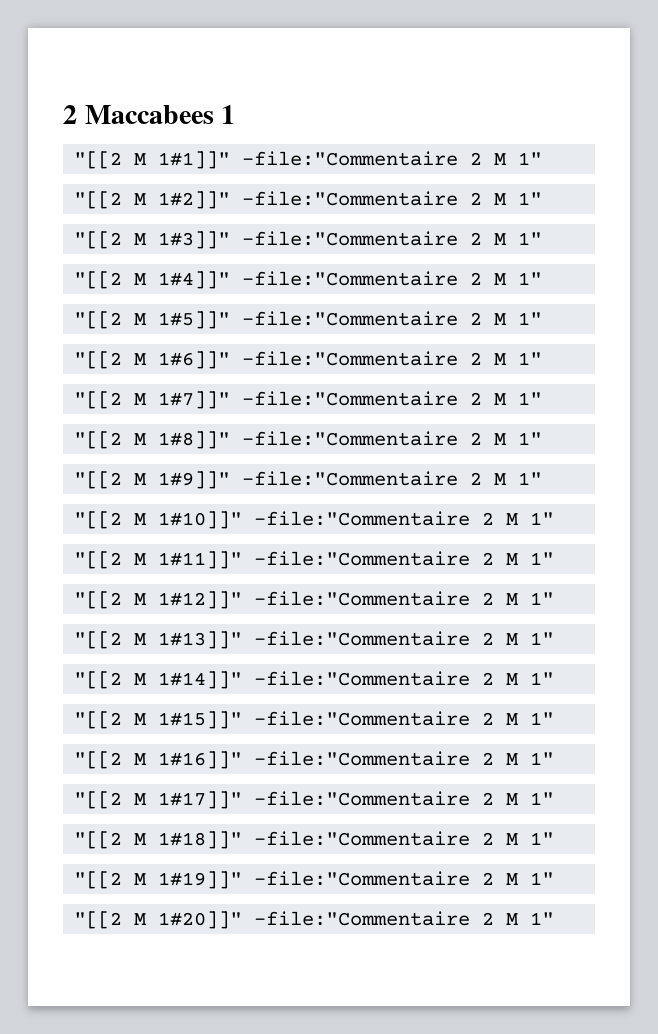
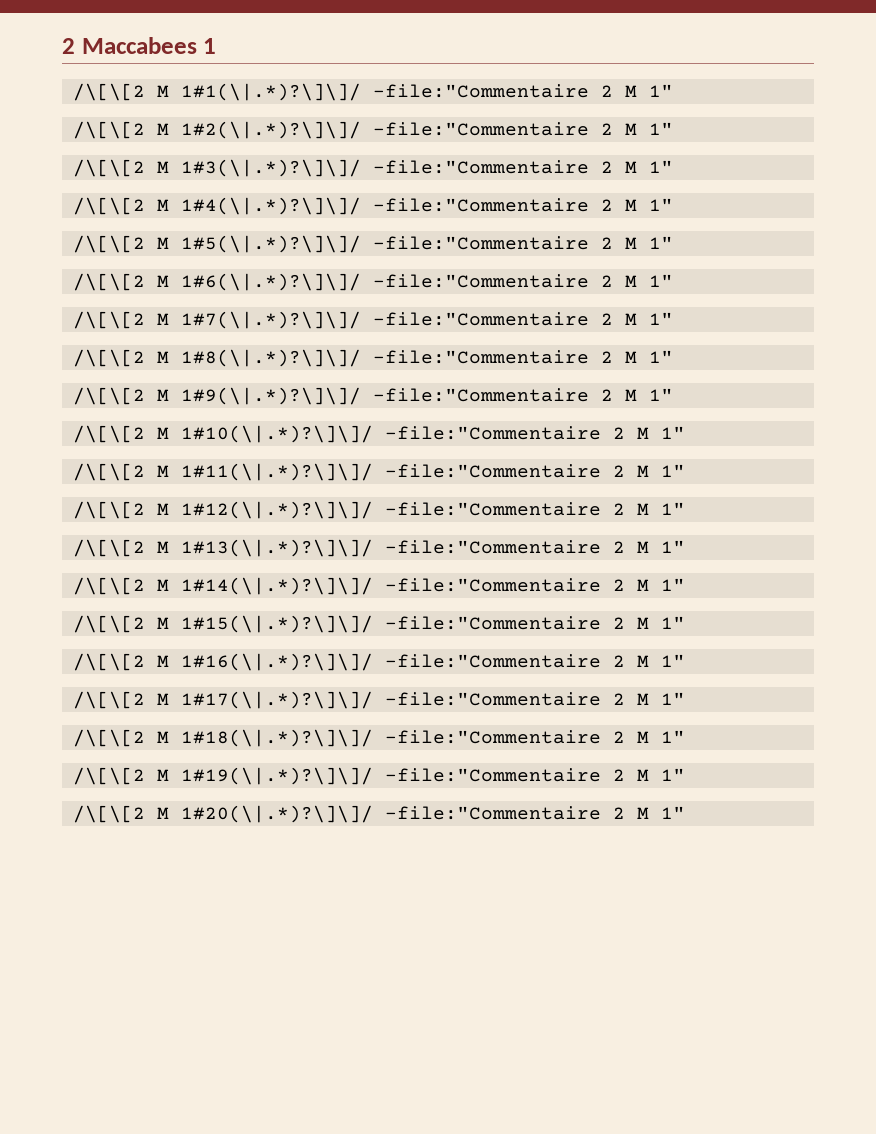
- "[[2 M 1#1]]" -file:"Commentaire 2 M 1"
- "[[2 M 1#2]]" -file:"Commentaire 2 M 1"
- "[[2 M 1#3]]" -file:"Commentaire 2 M 1"
- "[[2 M 1#4]]" -file:"Commentaire 2 M 1"
- "[[2 M 1#5]]" -file:"Commentaire 2 M 1"
- "[[2 M 1#6]]" -file:"Commentaire 2 M 1"
- "[[2 M 1#7]]" -file:"Commentaire 2 M 1"
- "[[2 M 1#8]]" -file:"Commentaire 2 M 1"
- "[[2 M 1#9]]" -file:"Commentaire 2 M 1"
- "[[2 M 1#10]]" -file:"Commentaire 2 M 1"
- "[[2 M 1#11]]" -file:"Commentaire 2 M 1"
- "[[2 M 1#12]]" -file:"Commentaire 2 M 1"
- "[[2 M 1#13]]" -file:"Commentaire 2 M 1"
- "[[2 M 1#14]]" -file:"Commentaire 2 M 1"
- "[[2 M 1#15]]" -file:"Commentaire 2 M 1"
- "[[2 M 1#16]]" -file:"Commentaire 2 M 1"
- "[[2 M 1#17]]" -file:"Commentaire 2 M 1"
- "[[2 M 1#18]]" -file:"Commentaire 2 M 1"
- "[[2 M 1#19]]" -file:"Commentaire 2 M 1"
- "[[2 M 1#20]]" -file:"Commentaire 2 M 1"
+ /\[\[2 M 1#1(\|.*)?\]\]/ -file:"Commentaire 2 M 1"
+ /\[\[2 M 1#2(\|.*)?\]\]/ -file:"Commentaire 2 M 1"
+ /\[\[2 M 1#3(\|.*)?\]\]/ -file:"Commentaire 2 M 1"
+ /\[\[2 M 1#4(\|.*)?\]\]/ -file:"Commentaire 2 M 1"
+ /\[\[2 M 1#5(\|.*)?\]\]/ -file:"Commentaire 2 M 1"
+ /\[\[2 M 1#6(\|.*)?\]\]/ -file:"Commentaire 2 M 1"
+ /\[\[2 M 1#7(\|.*)?\]\]/ -file:"Commentaire 2 M 1"
+ /\[\[2 M 1#8(\|.*)?\]\]/ -file:"Commentaire 2 M 1"
+ /\[\[2 M 1#9(\|.*)?\]\]/ -file:"Commentaire 2 M 1"
+ /\[\[2 M 1#10(\|.*)?\]\]/ -file:"Commentaire 2 M 1"
+ /\[\[2 M 1#11(\|.*)?\]\]/ -file:"Commentaire 2 M 1"
+ /\[\[2 M 1#12(\|.*)?\]\]/ -file:"Commentaire 2 M 1"
+ /\[\[2 M 1#13(\|.*)?\]\]/ -file:"Commentaire 2 M 1"
+ /\[\[2 M 1#14(\|.*)?\]\]/ -file:"Commentaire 2 M 1"
+ /\[\[2 M 1#15(\|.*)?\]\]/ -file:"Commentaire 2 M 1"
+ /\[\[2 M 1#16(\|.*)?\]\]/ -file:"Commentaire 2 M 1"
+ /\[\[2 M 1#17(\|.*)?\]\]/ -file:"Commentaire 2 M 1"
+ /\[\[2 M 1#18(\|.*)?\]\]/ -file:"Commentaire 2 M 1"
+ /\[\[2 M 1#19(\|.*)?\]\]/ -file:"Commentaire 2 M 1"
+ /\[\[2 M 1#20(\|.*)?\]\]/ -file:"Commentaire 2 M 1"

